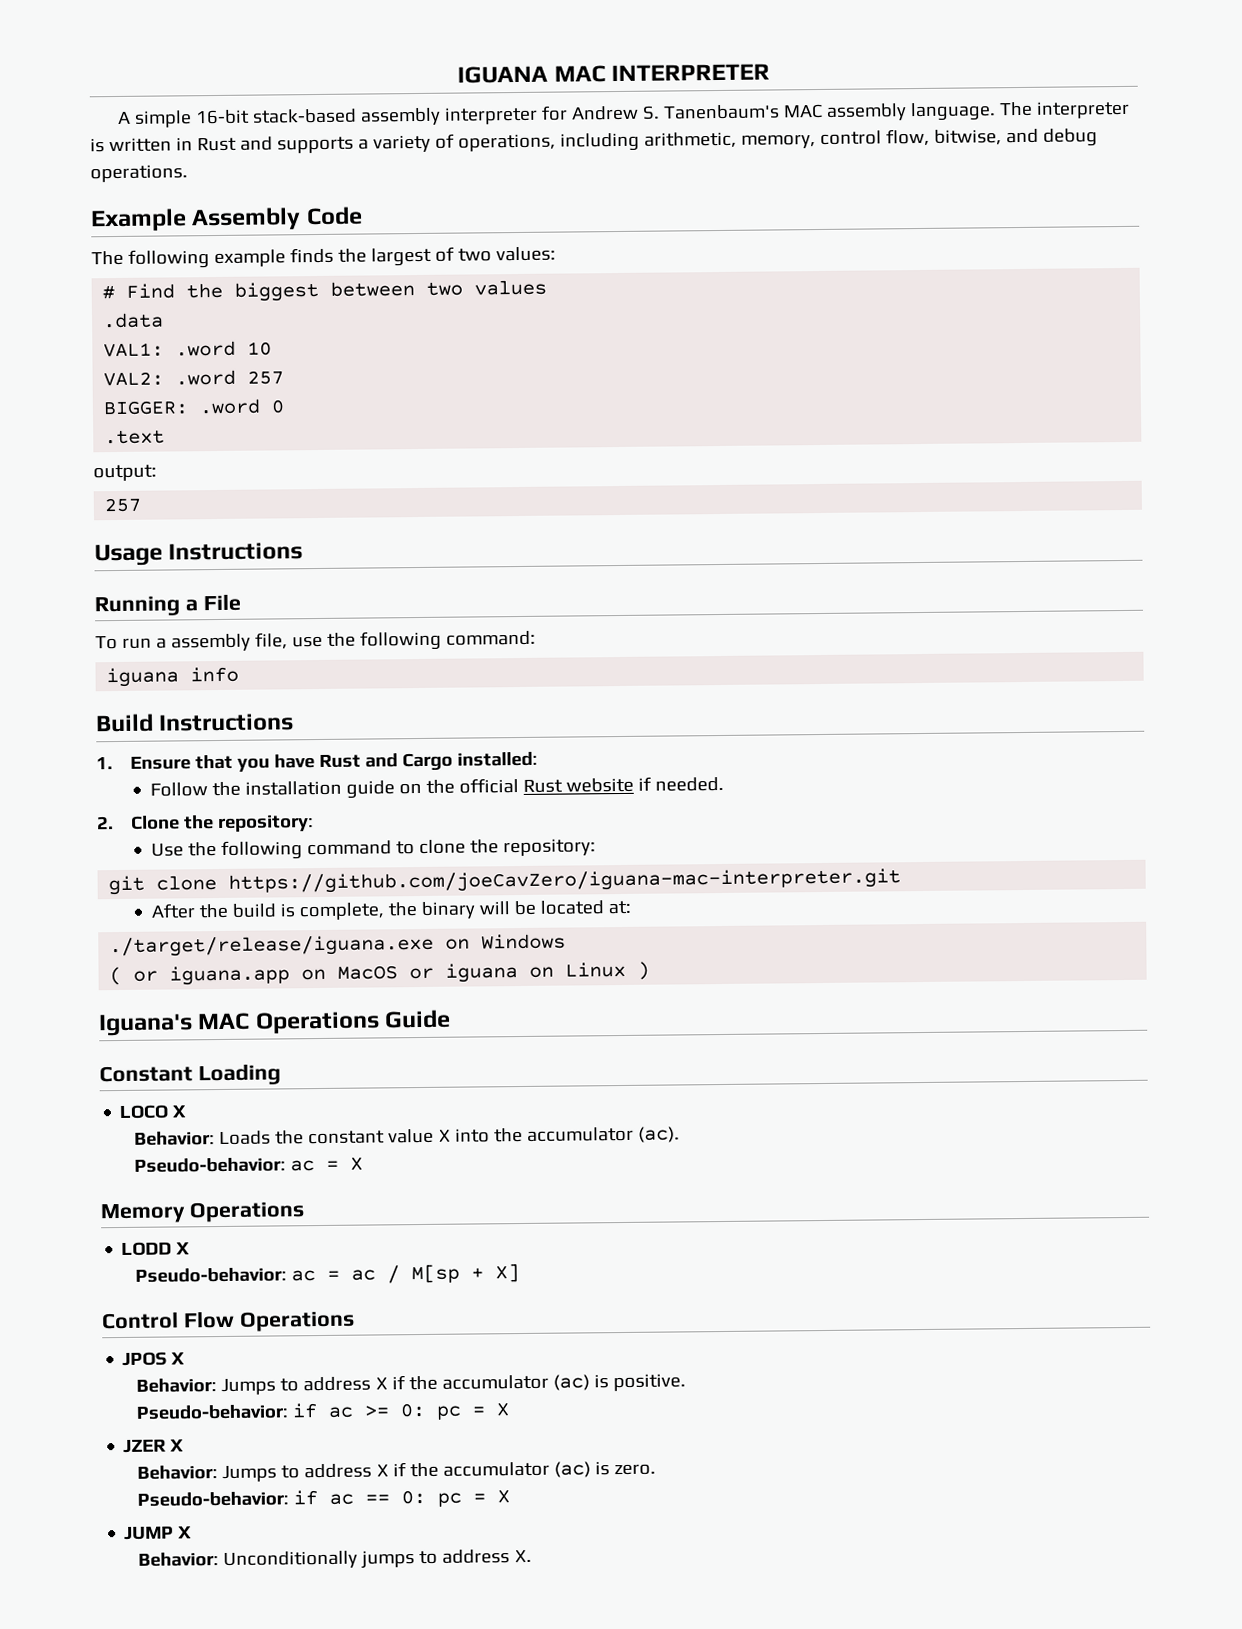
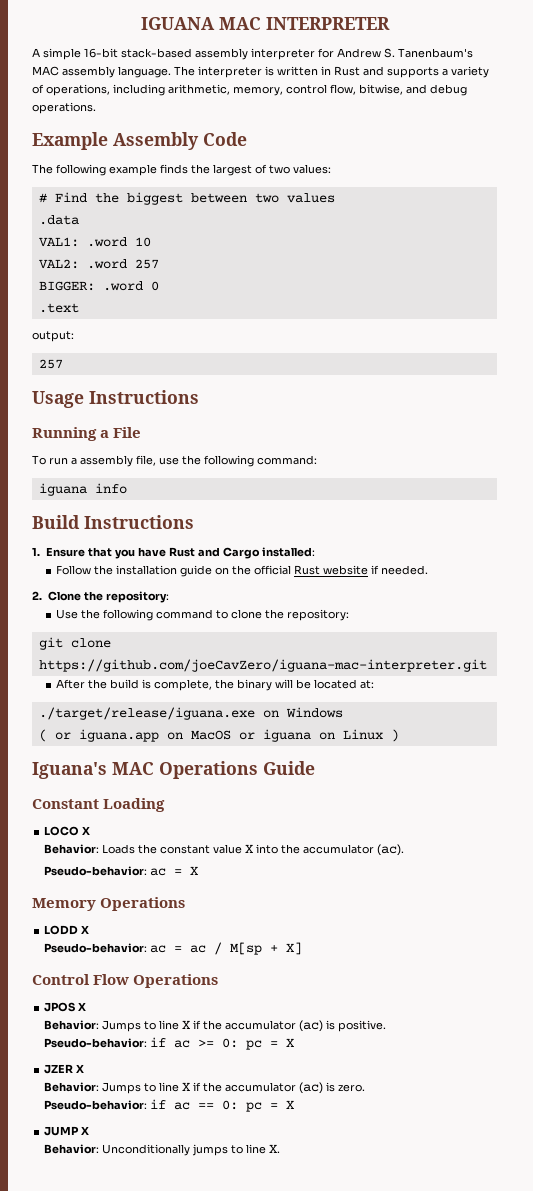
- Behavior: Jumps to address X if the accumulator (ac) is positive.
+ Behavior: Jumps to line X if the accumulator (ac) is positive.
- Behavior: Jumps to address X if the accumulator (ac) is zero.
+ Behavior: Jumps to line X if the accumulator (ac) is zero.
- Behavior: Unconditionally jumps to address X.
+ Behavior: Unconditionally jumps to line X.

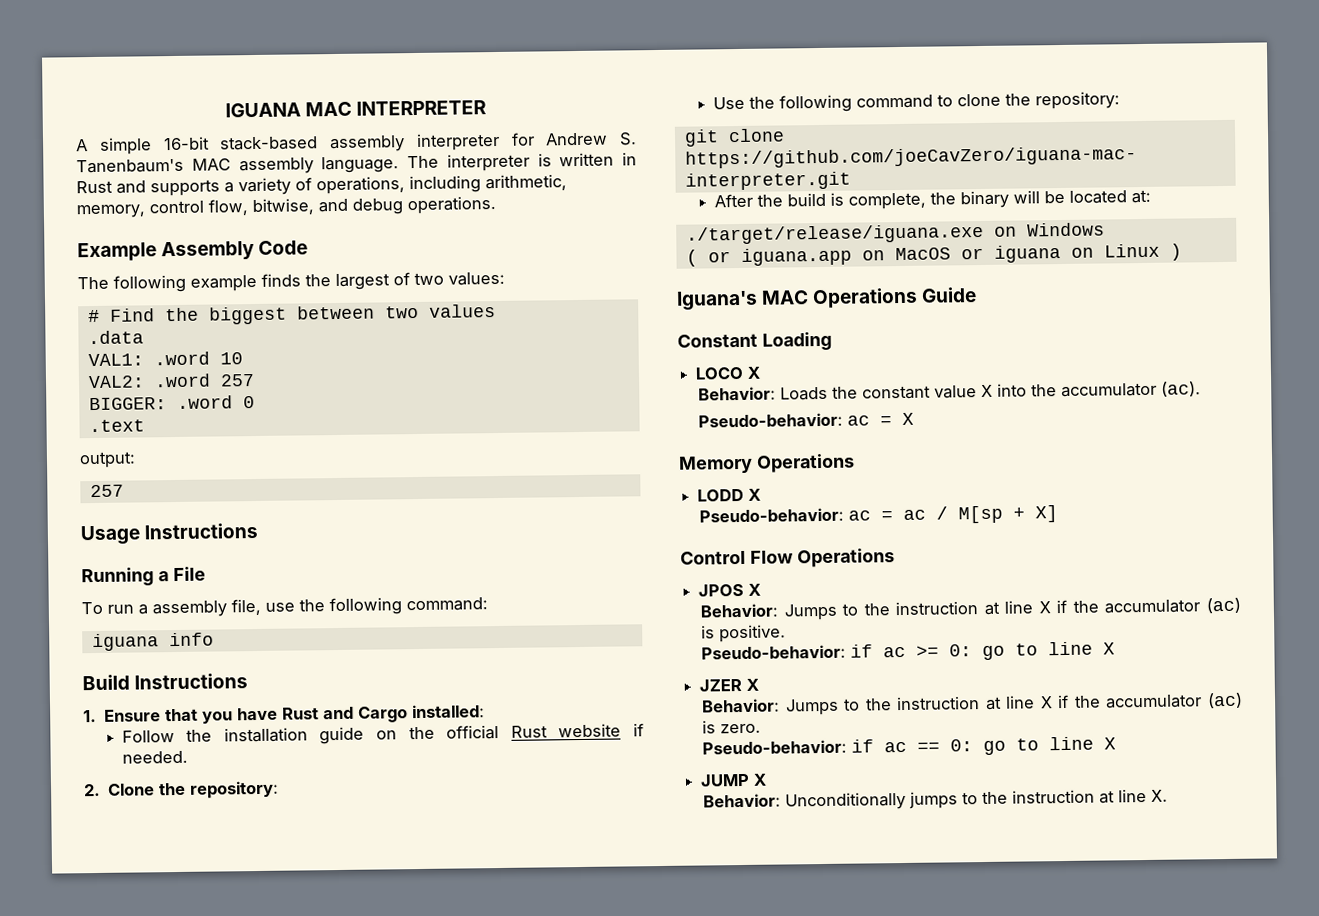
- Behavior: Jumps to line X if the accumulator (ac) is positive.
+ Behavior: Jumps to the instruction at line X if the accumulator (ac) is positive.
- Pseudo-behavior: if ac >= 0: pc = X
+ Pseudo-behavior: if ac >= 0: go to line X
- Behavior: Jumps to line X if the accumulator (ac) is zero.
+ Behavior: Jumps to the instruction at line X if the accumulator (ac) is zero.
- Pseudo-behavior: if ac == 0: pc = X
+ Pseudo-behavior: if ac == 0: go to line X
- Behavior: Unconditionally jumps to line X.
+ Behavior: Unconditionally jumps to the instruction at line X.

